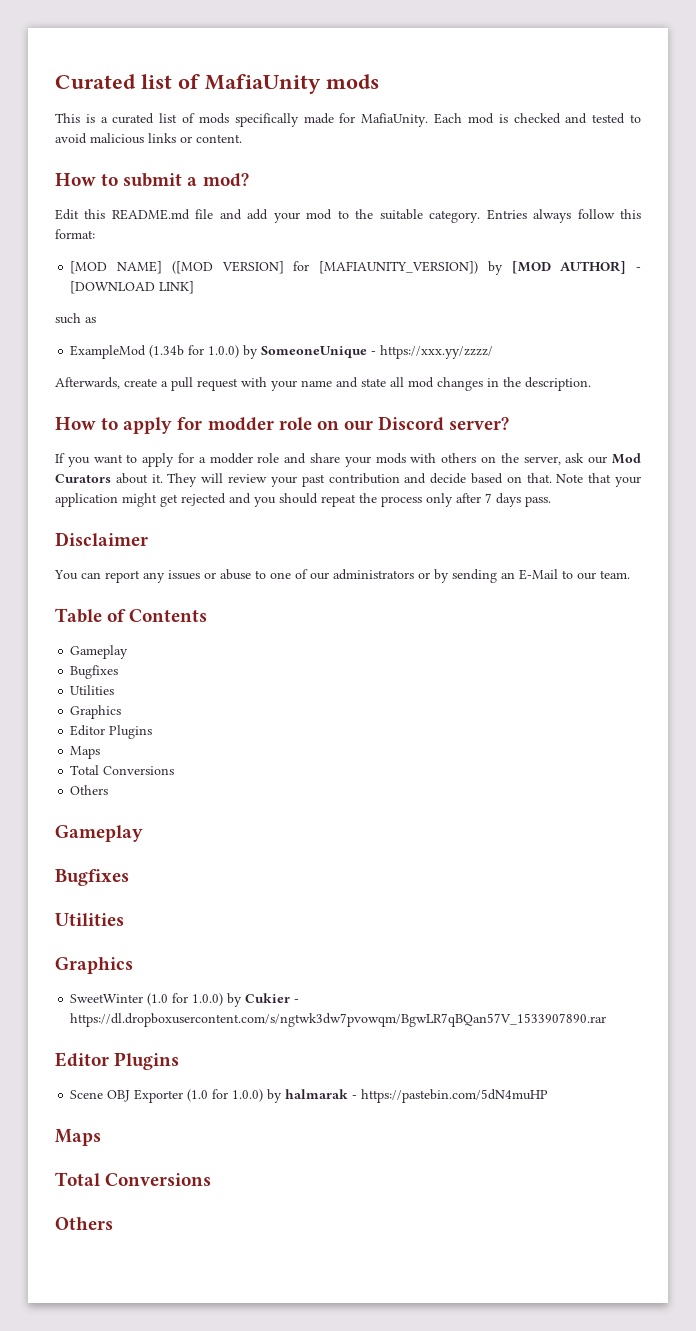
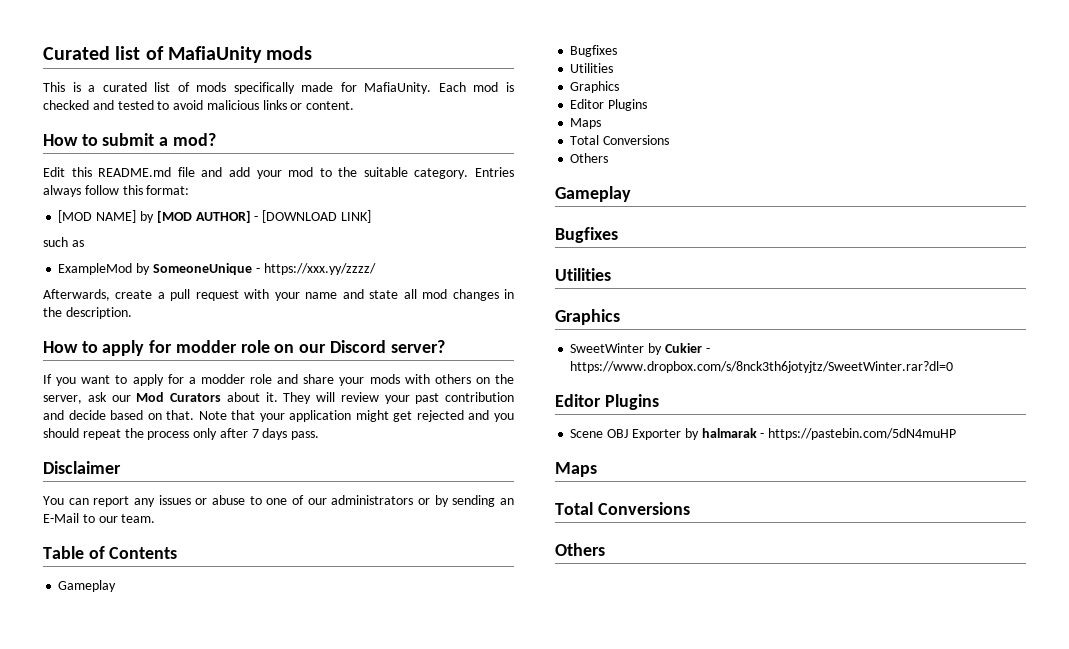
- [MOD NAME] ([MOD VERSION] for [MAFIAUNITY_VERSION]) by [MOD AUTHOR] - [DOWNLOAD LINK]
+ [MOD NAME] by [MOD AUTHOR] - [DOWNLOAD LINK]
- ExampleMod (1.34b for 1.0.0) by SomeoneUnique - https://xxx.yy/zzzz/
+ ExampleMod by SomeoneUnique - https://xxx.yy/zzzz/
- SweetWinter (1.0 for 1.0.0) by Cukier - https://dl.dropboxusercontent.com/s/ngtwk3dw7pvowqm/BgwLR7qBQan57V_1533907890.rar
+ SweetWinter by Cukier - https://www.dropbox.com/s/8nck3th6jotyjtz/SweetWinter.rar?dl=0
- Scene OBJ Exporter (1.0 for 1.0.0) by halmarak - https://pastebin.com/5dN4muHP
+ Scene OBJ Exporter by halmarak - https://pastebin.com/5dN4muHP

